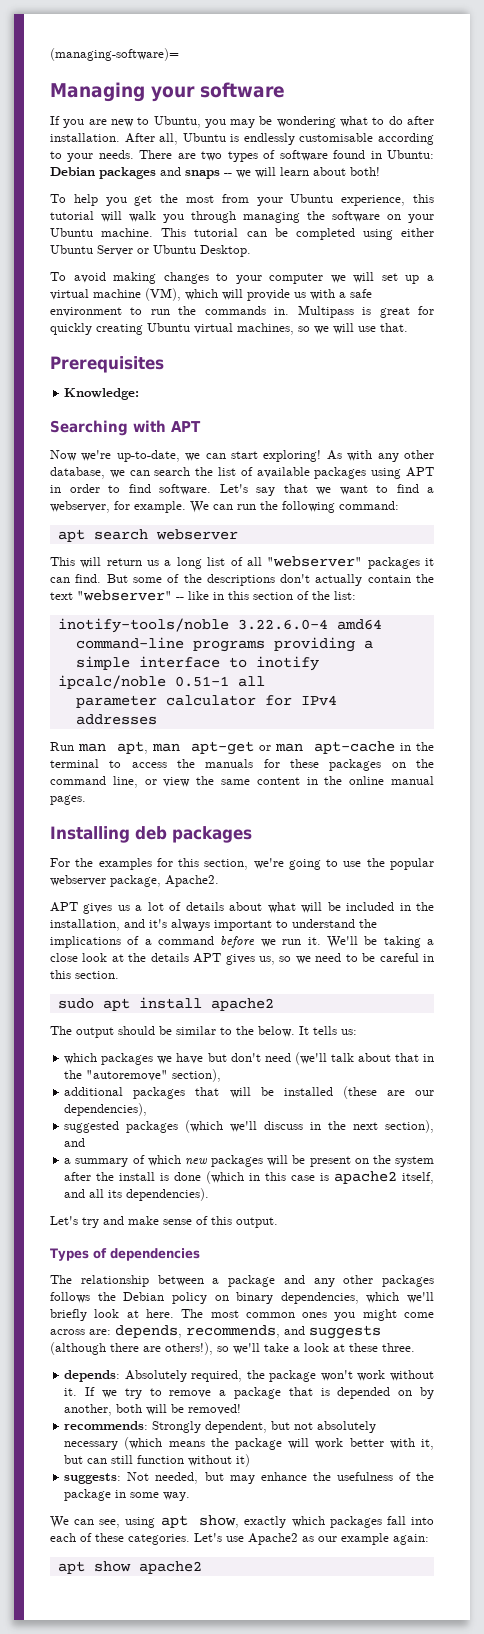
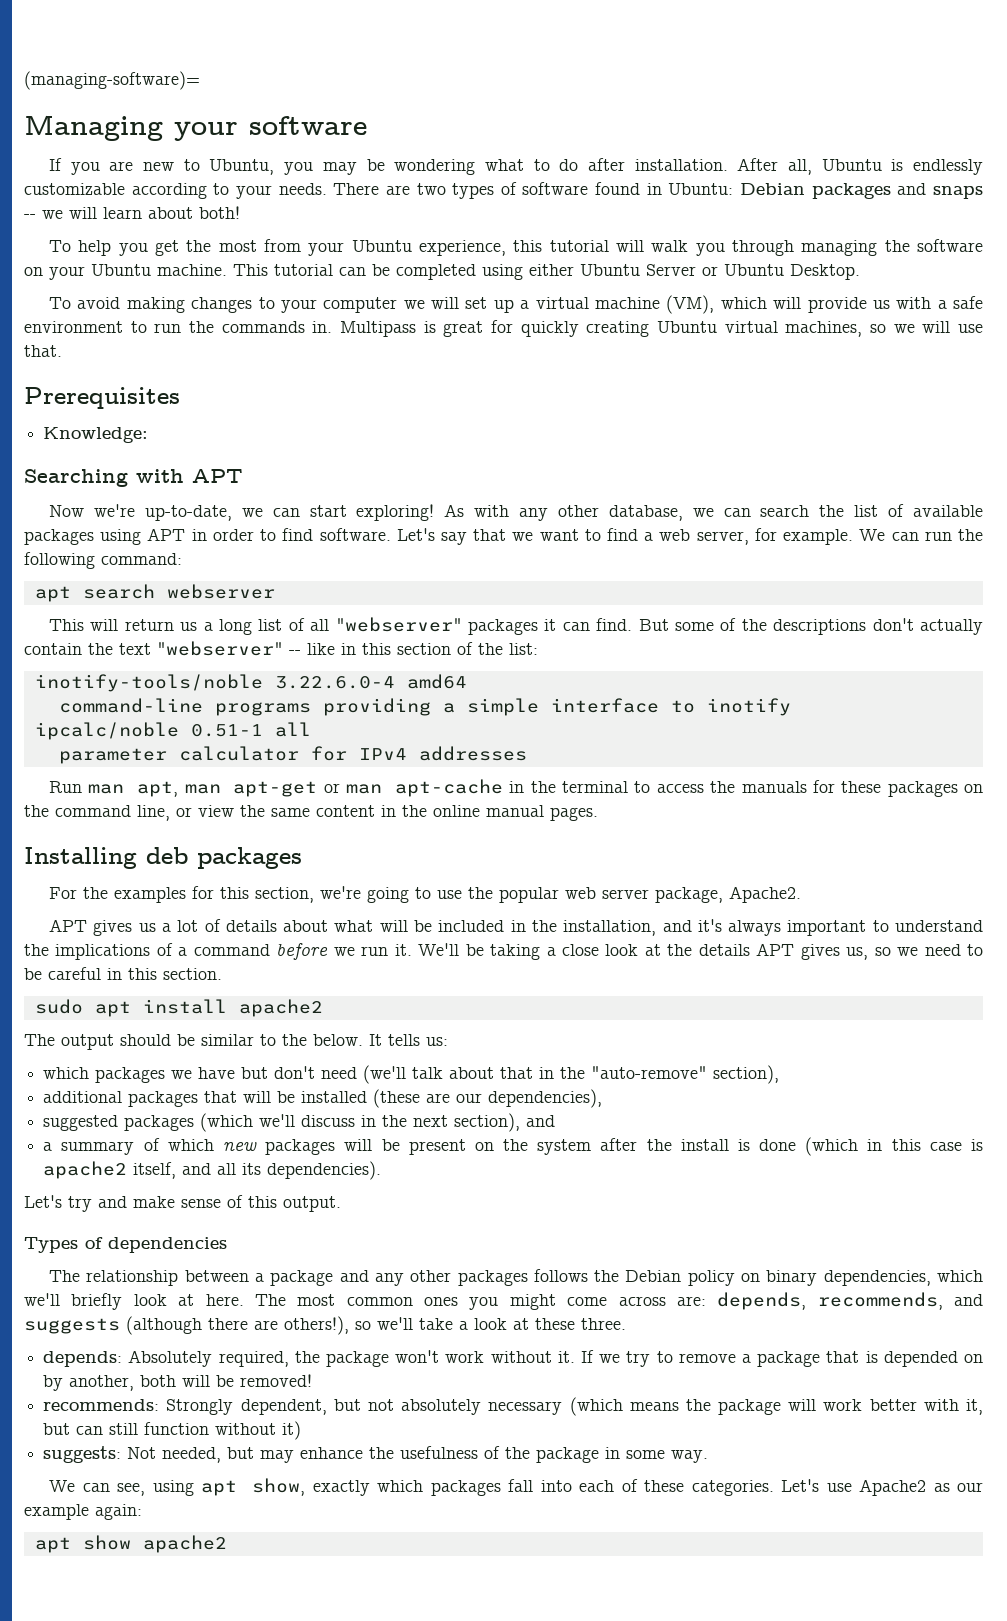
- After all, Ubuntu is endlessly customisable according to your needs.
+ After all, Ubuntu is endlessly customizable according to your needs.
- Let's say that we want to find a webserver, for example.
+ Let's say that we want to find a web server, for example.
- For the examples for this section, we're going to use the popular webserver package, Apache2.
+ For the examples for this section, we're going to use the popular web server package, Apache2.
- which packages we have but don't need (we'll talk about that in the "autoremove" section),
+ which packages we have but don't need (we'll talk about that in the "auto-remove" section),

